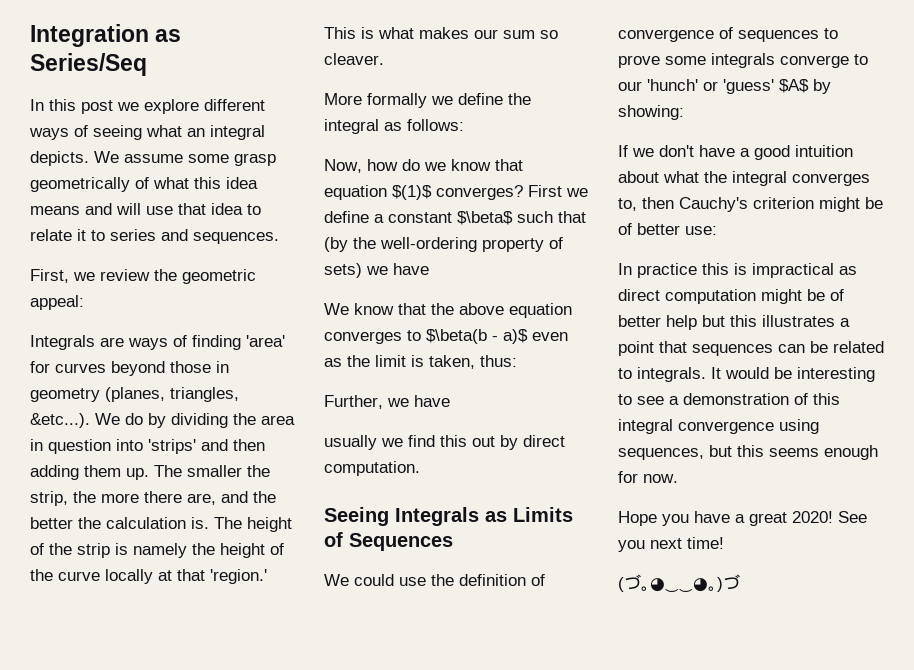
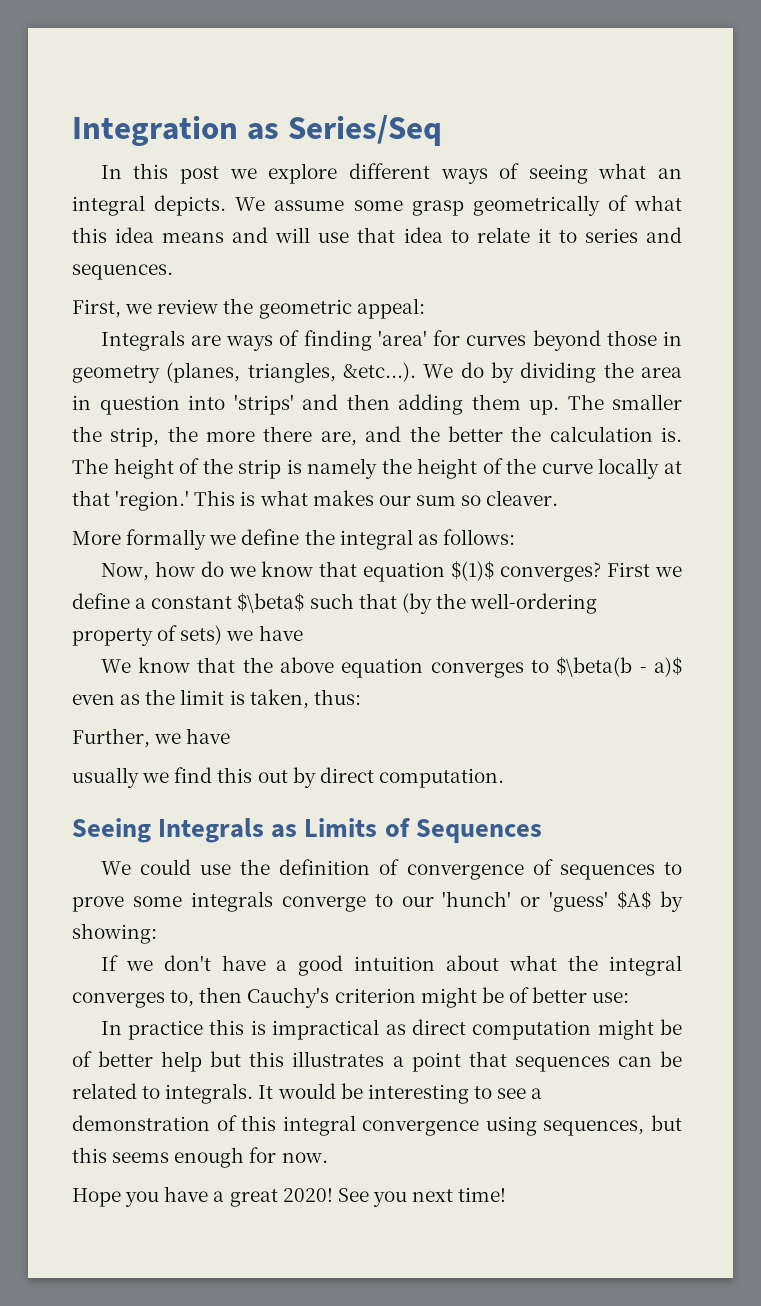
- (づ｡◕‿‿◕｡)づ

